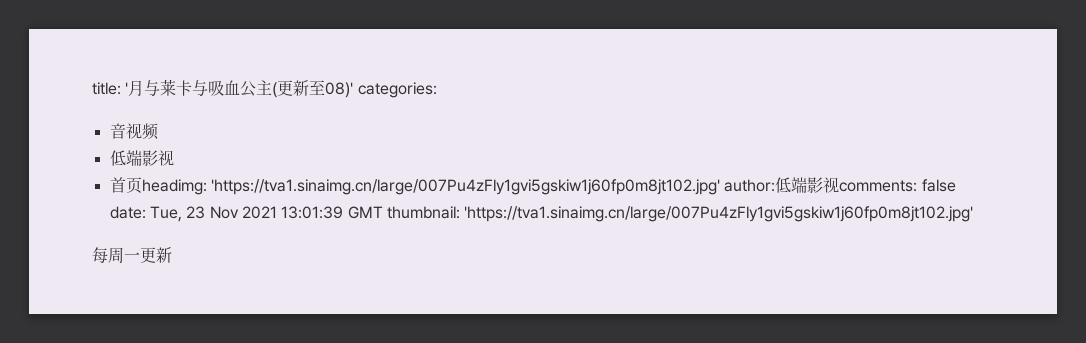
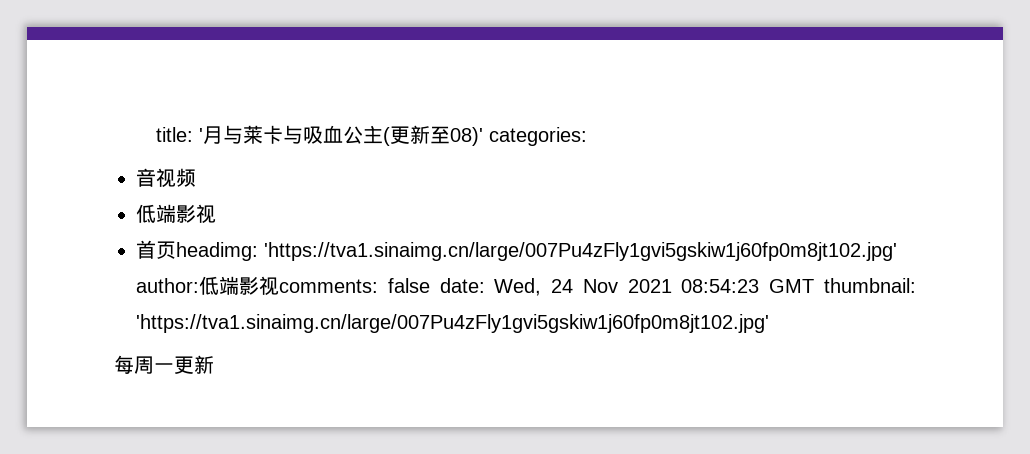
- 首页headimg: 'https://tva1.sinaimg.cn/large/007Pu4zFly1gvi5gskiw1j60fp0m8jt102.jpg' author:低端影视comments: false date: Tue, 23 Nov 2021 13:01:39 GMT thumbnail: 'https://tva1.sinaimg.cn/large/007Pu4zFly1gvi5gskiw1j60fp0m8jt102.jpg'
+ 首页headimg: 'https://tva1.sinaimg.cn/large/007Pu4zFly1gvi5gskiw1j60fp0m8jt102.jpg' author:低端影视comments: false date: Wed, 24 Nov 2021 08:54:23 GMT thumbnail: 'https://tva1.sinaimg.cn/large/007Pu4zFly1gvi5gskiw1j60fp0m8jt102.jpg'

